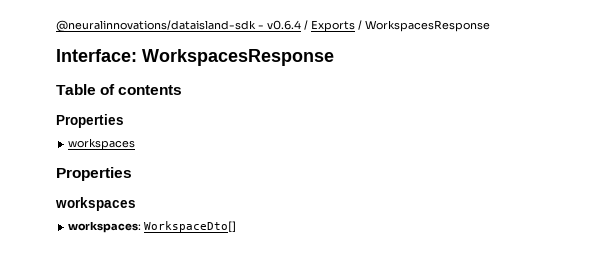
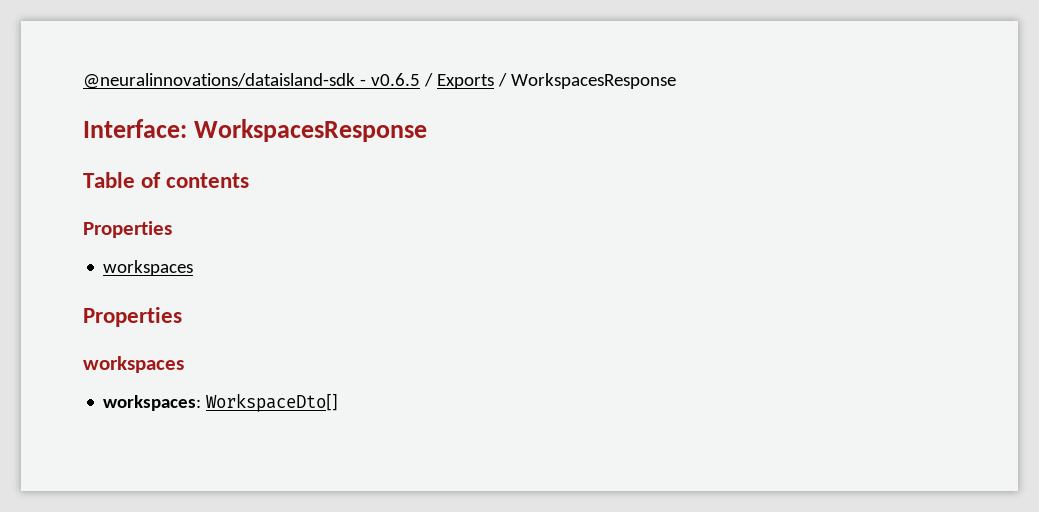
- @neuralinnovations/dataisland-sdk - v0.6.4 / Exports / WorkspacesResponse
+ @neuralinnovations/dataisland-sdk - v0.6.5 / Exports / WorkspacesResponse

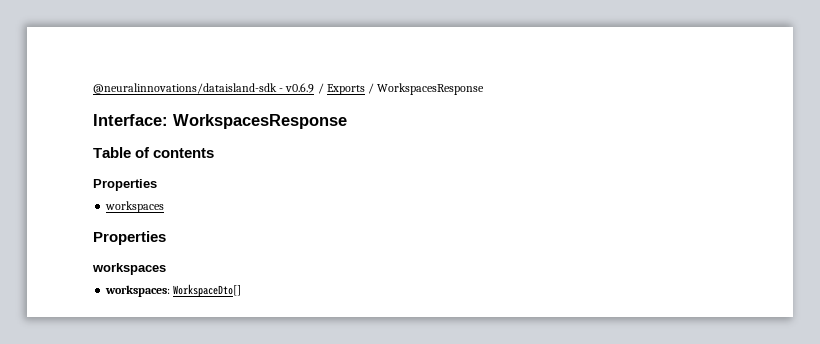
- @neuralinnovations/dataisland-sdk - v0.6.5 / Exports / WorkspacesResponse
+ @neuralinnovations/dataisland-sdk - v0.6.9 / Exports / WorkspacesResponse

